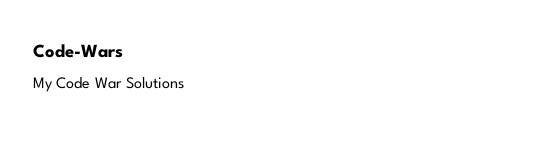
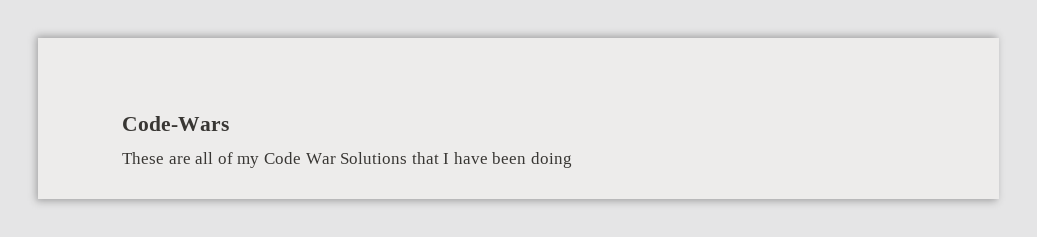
- My Code War Solutions
+ These are all of my Code War Solutions that I have been doing

